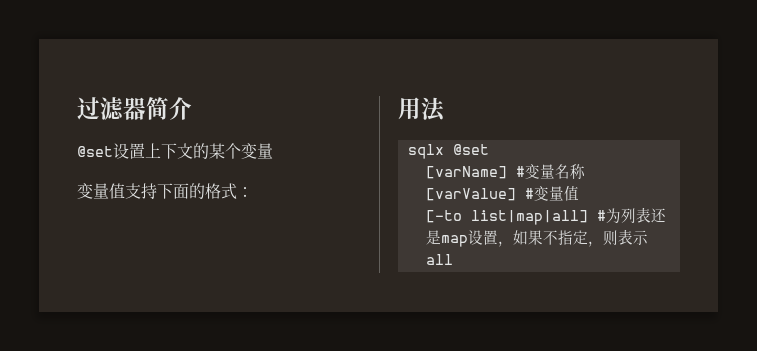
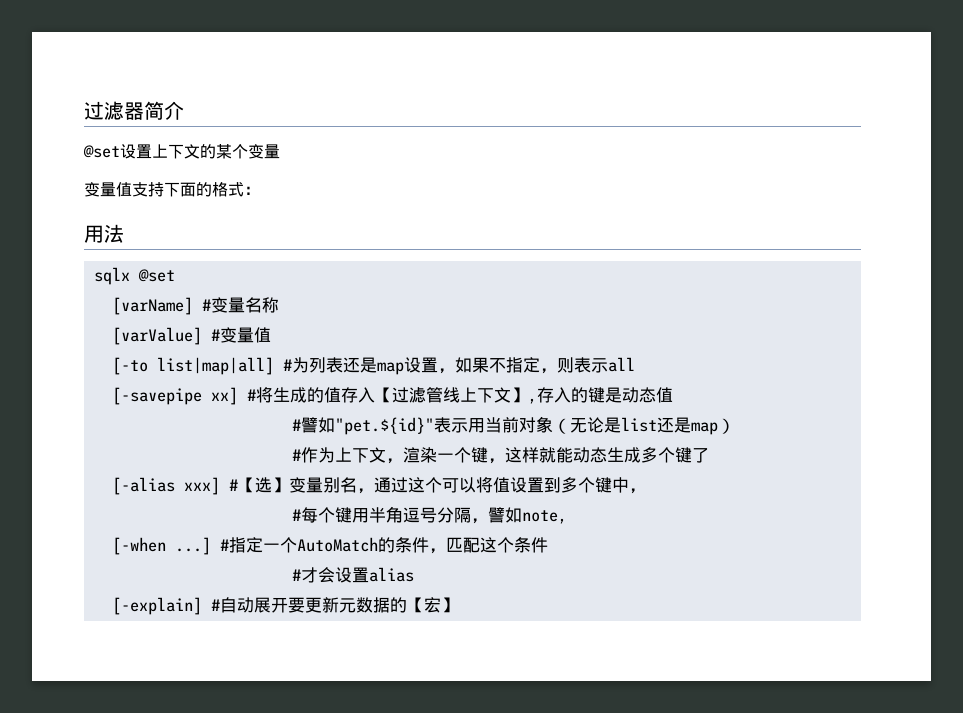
+ [-savepipe xx] #将生成的值存入【过滤管线上下文】,存入的键是动态值
+ #譬如"pet.${id}"表示用当前对象（无论是list还是map）
+ #作为上下文，渲染一个键，这样就能动态生成多个键了
+ [-alias xxx] #【选】变量别名，通过这个可以将值设置到多个键中，
+ #每个键用半角逗号分隔，譬如note,
+ [-when ...] #指定一个AutoMatch的条件，匹配这个条件
+ #才会设置alias
+ [-explain] #自动展开要更新元数据的【宏】

